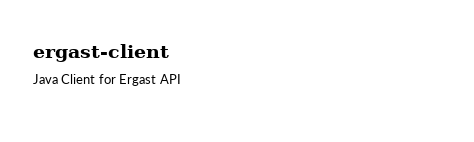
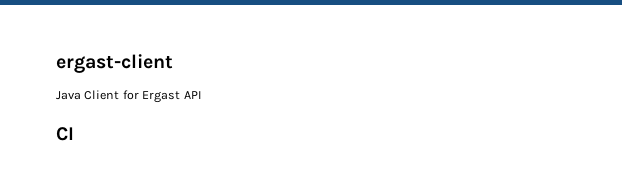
+ CI

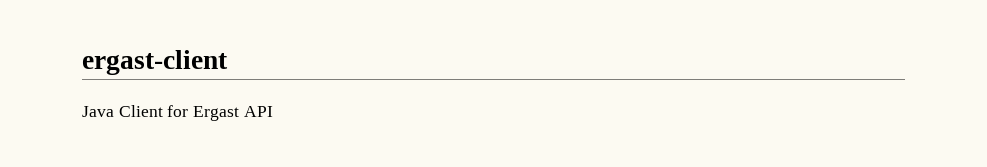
- CI

